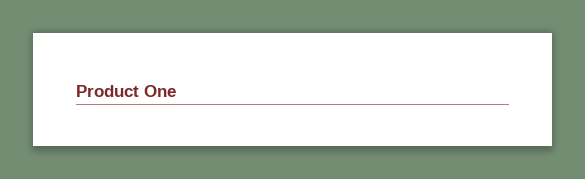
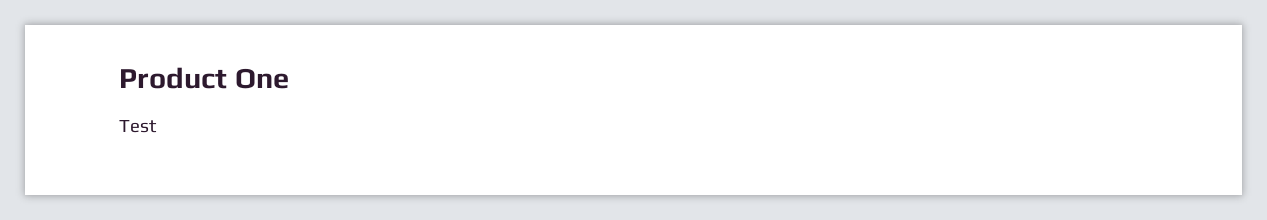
+ Test

